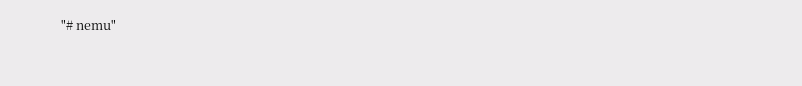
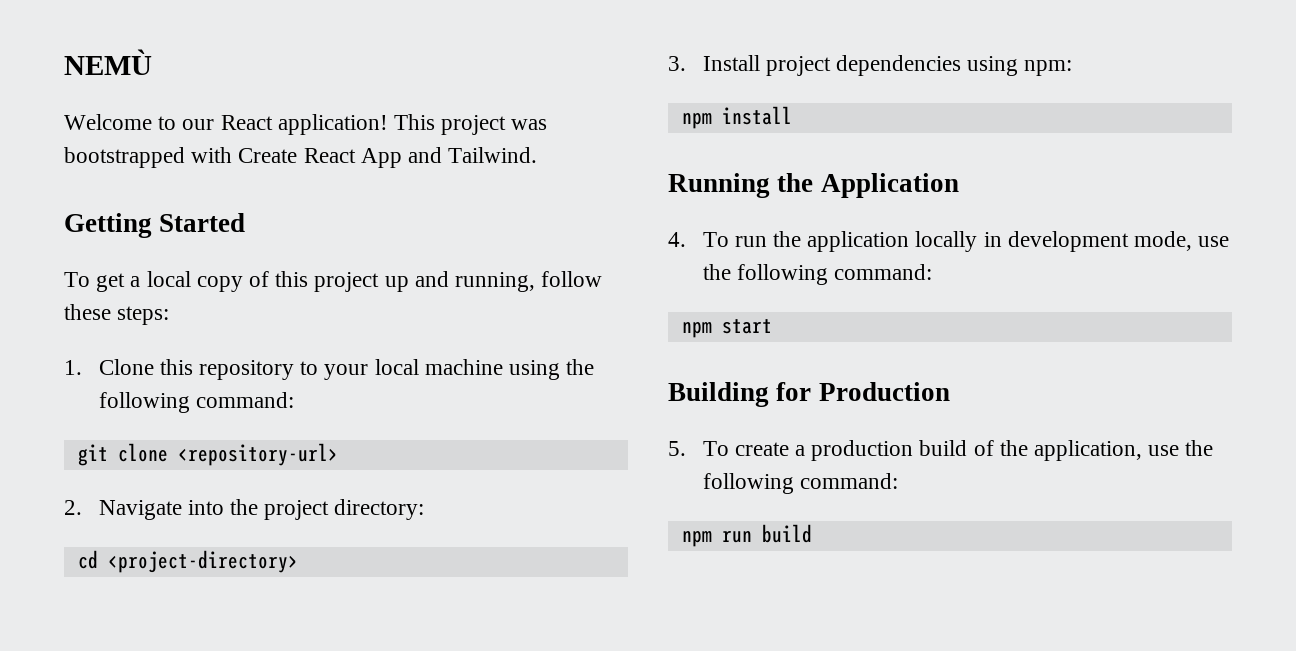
- "# nemu"
+ NEMÙ
+ Welcome to our React application! This project was bootstrapped with Create React App and Tailwind.
+ Getting Started
+ To get a local copy of this project up and running, follow these steps:
+ 1. Clone this repository to your local machine using the following command:
+ git clone <repository-url>
+ 2. Navigate into the project directory:
+ cd <project-directory>
+ 3. Install project dependencies using npm:
+ npm install
+ Running the Application
+ 4. To run the application locally in development mode, use the following command:
+ npm start
+ Building for Production
+ 5. To create a production build of the application, use the following command:
+ npm run build

